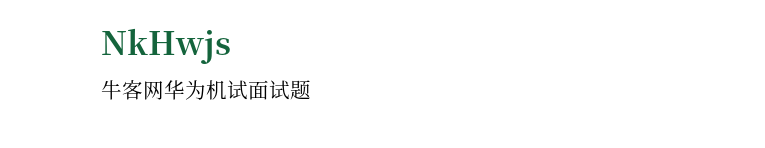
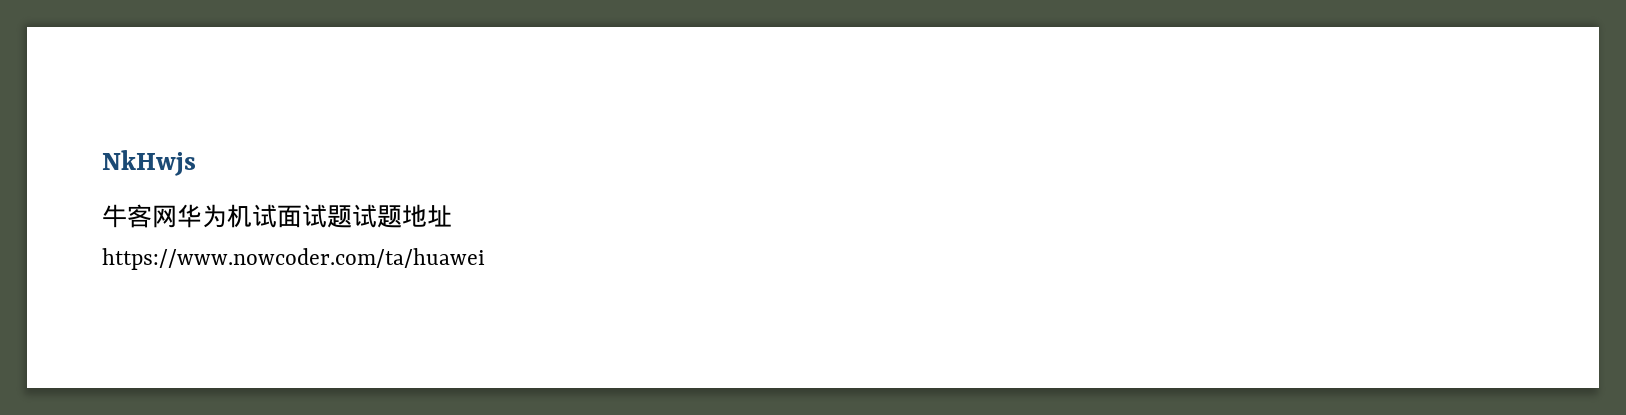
- 牛客网华为机试面试题
+ 牛客网华为机试面试题试题地址
+ https://www.nowcoder.com/ta/huawei

